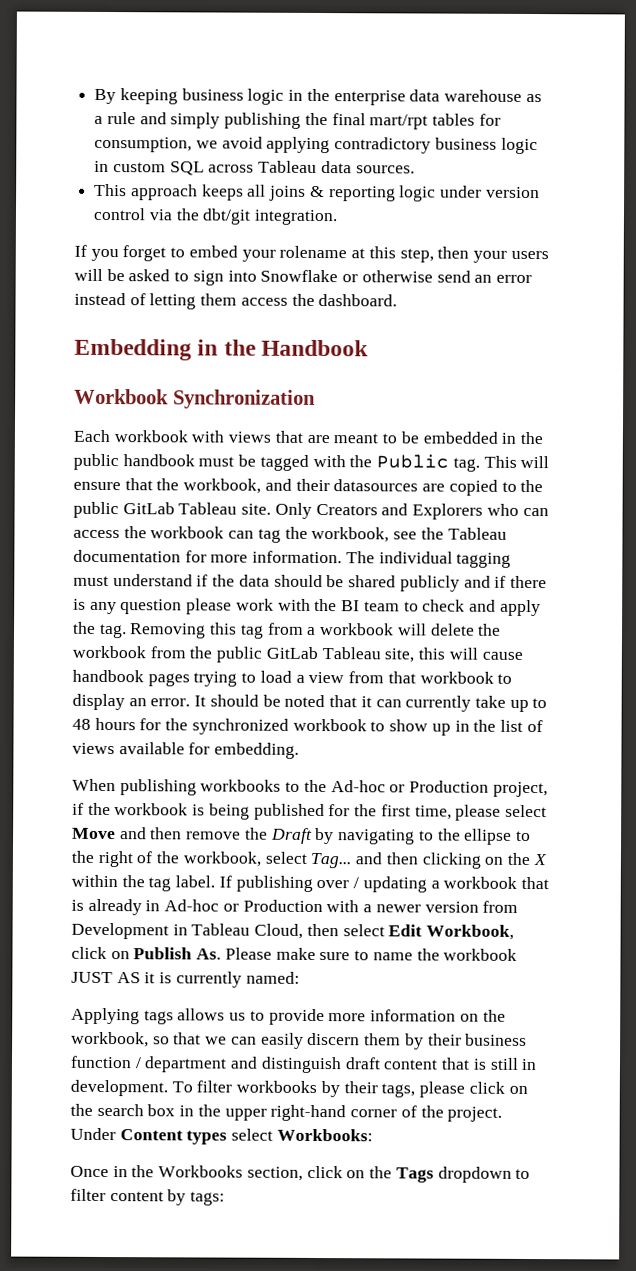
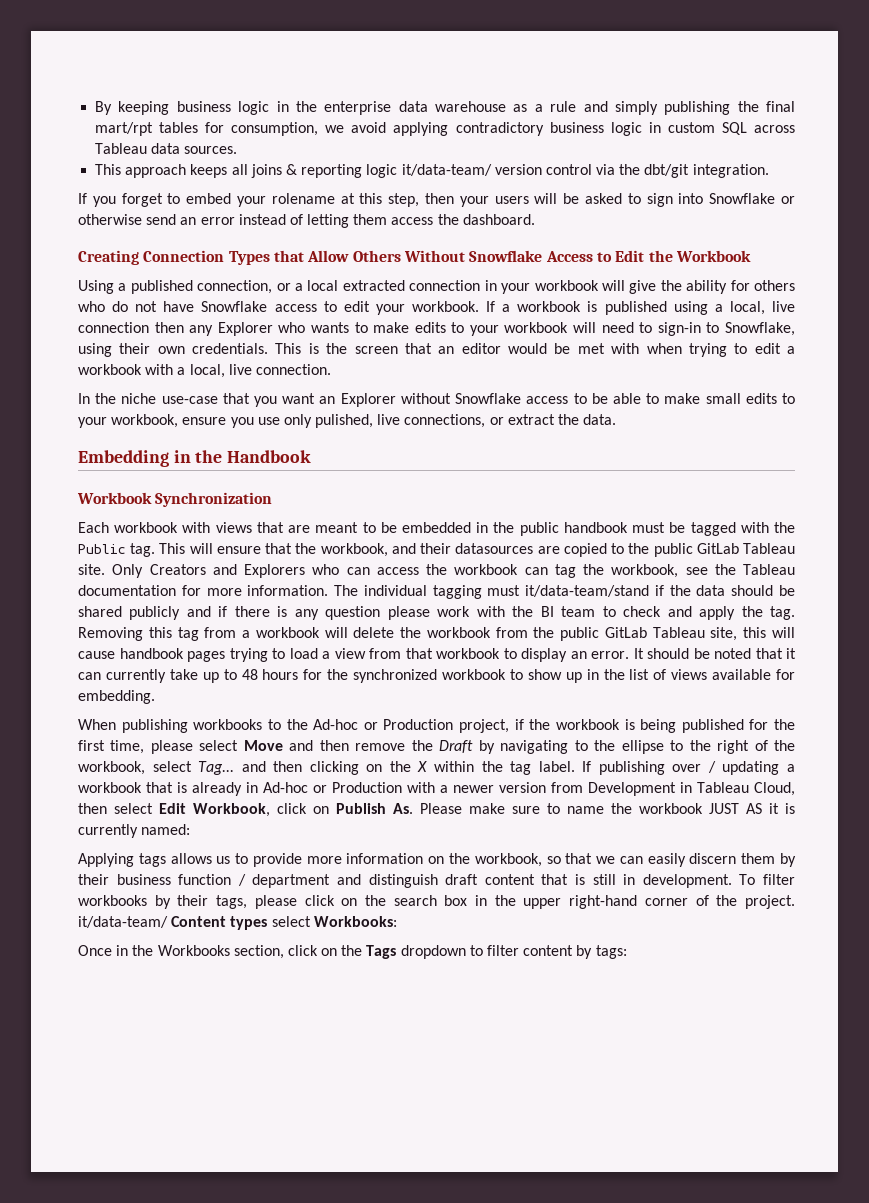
- This approach keeps all joins & reporting logic under version control via the dbt/git integration.
+ This approach keeps all joins & reporting logic it/data-team/ version control via the dbt/git integration.
+ Creating Connection Types that Allow Others Without Snowflake Access to Edit the Workbook
+ Using a published connection, or a local extracted connection in your workbook will give the ability for others who do not have Snowflake access to edit your workbook. If a workbook is published using a local, live connection then any Explorer who wants to make edits to your workbook will need to sign-in to Snowflake, using their own credentials. This is the screen that an editor would be met with when trying to edit a workbook with a local, live connection.
+ In the niche use-case that you want an Explorer without Snowflake access to be able to make small edits to your workbook, ensure you use only pulished, live connections, or extract the data.
- The individual tagging must understand if the data should be shared publicly and if there is any question please work with the BI team to check and apply the tag.
+ The individual tagging must it/data-team/stand if the data should be shared publicly and if there is any question please work with the BI team to check and apply the tag.
- To filter workbooks by their tags, please click on the search box in the upper right-hand corner of the project. Under Content types select Workbooks:
+ To filter workbooks by their tags, please click on the search box in the upper right-hand corner of the project. it/data-team/ Content types select Workbooks:

